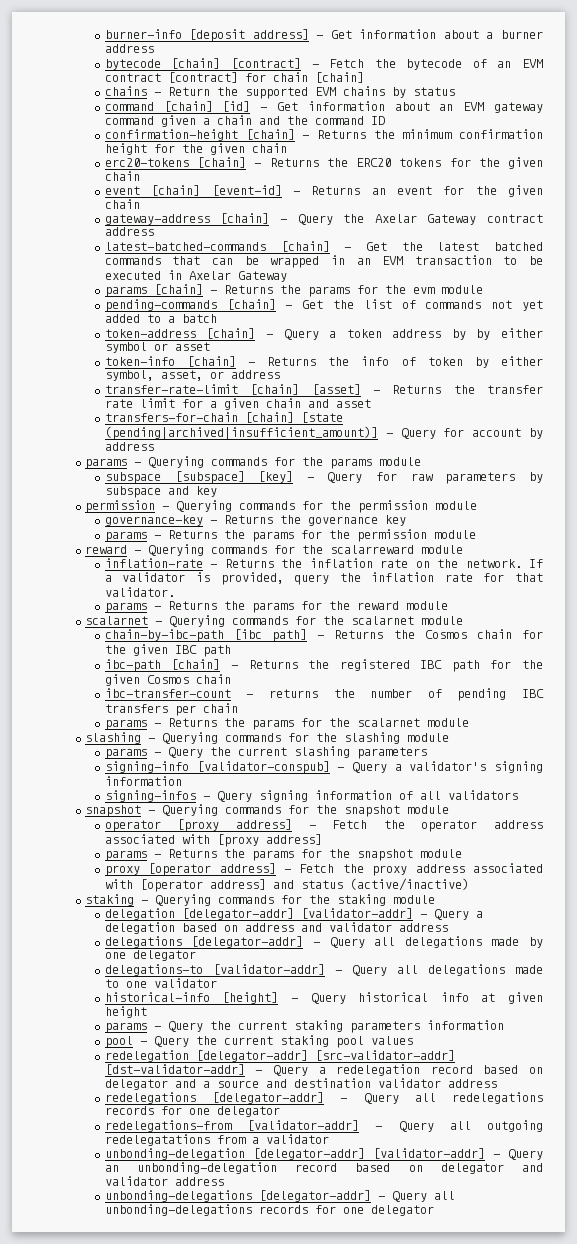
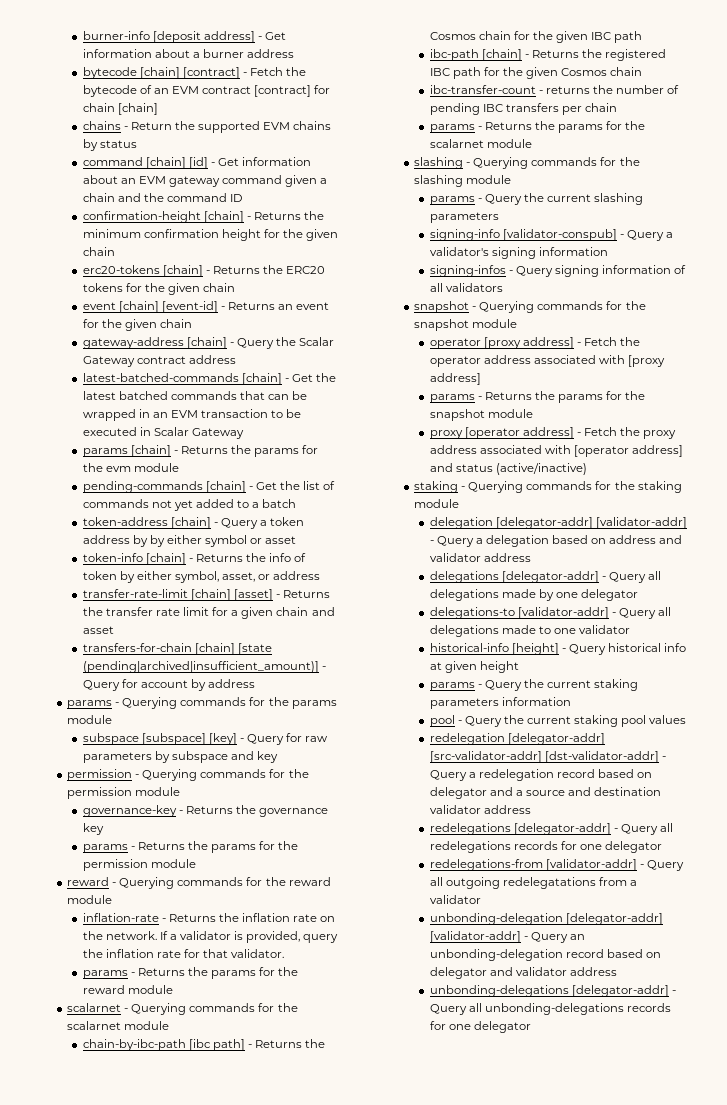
- gateway-address [chain] - Query the Axelar Gateway contract address
+ gateway-address [chain] - Query the Scalar Gateway contract address
- latest-batched-commands [chain] - Get the latest batched commands that can be wrapped in an EVM transaction to be executed in Axelar Gateway
+ latest-batched-commands [chain] - Get the latest batched commands that can be wrapped in an EVM transaction to be executed in Scalar Gateway
- reward - Querying commands for the scalarreward module
+ reward - Querying commands for the reward module

